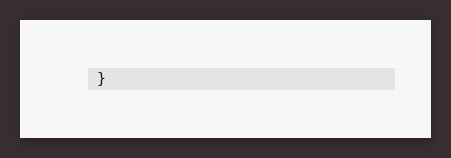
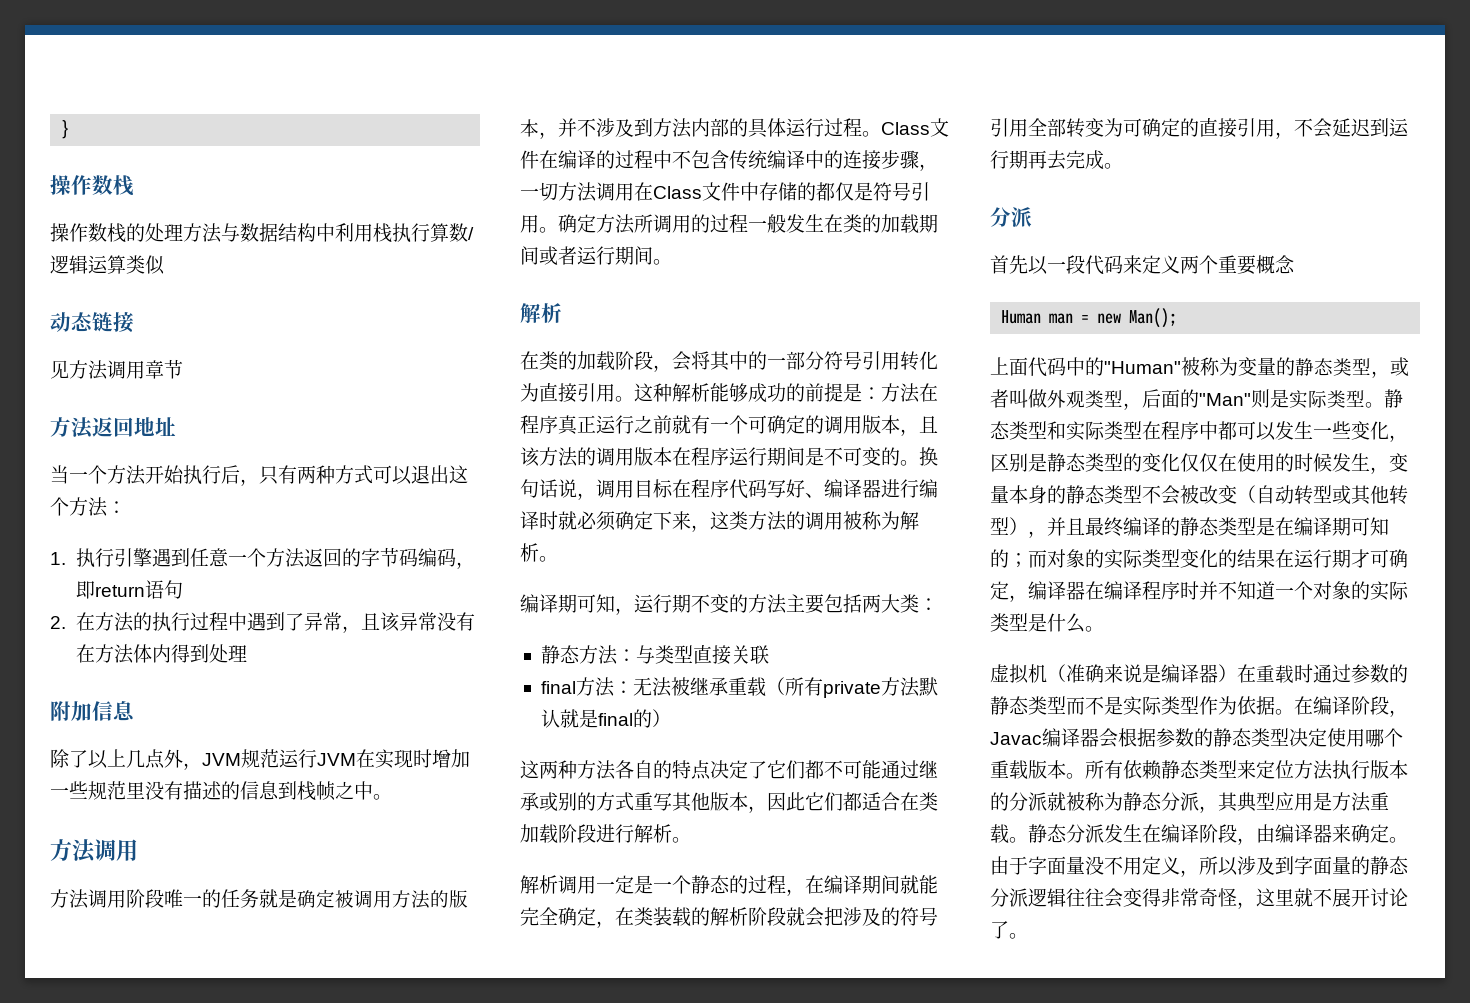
  }
+ 操作数栈
+ 操作数栈的处理方法与数据结构中利用栈执行算数/逻辑运算类似
+ 动态链接
+ 见方法调用章节
+ 方法返回地址
+ 当一个方法开始执行后，只有两种方式可以退出这个方法：
+ 1.执行引擎遇到任意一个方法返回的字节码编码，即return语句
+ 2.在方法的执行过程中遇到了异常，且该异常没有在方法体内得到处理
+ 附加信息
+ 除了以上几点外，JVM规范运行JVM在实现时增加一些规范里没有描述的信息到栈帧之中。
+ 方法调用
+ 方法调用阶段唯一的任务就是确定被调用方法的版本，并不涉及到方法内部的具体运行过程。Class文件在编译的过程中不包含传统编译中的连接步骤，一切方法调用在Class文件中存储的都仅是符号引用。确定方法所调用的过程一般发生在类的加载期间或者运行期间。
+ 解析
+ 在类的加载阶段，会将其中的一部分符号引用转化为直接引用。这种解析能够成功的前提是：方法在程序真正运行之前就有一个可确定的调用版本，且该方法的调用版本在程序运行期间是不可变的。换句话说，调用目标在程序代码写好、编译器进行编译时就必须确定下来，这类方法的调用被称为解析。
+ 编译期可知，运行期不变的方法主要包括两大类：
+ 静态方法：与类型直接关联
+ final方法：无法被继承重载（所有private方法默认就是final的）
+ 这两种方法各自的特点决定了它们都不可能通过继承或别的方式重写其他版本，因此它们都适合在类加载阶段进行解析。
+ 解析调用一定是一个静态的过程，在编译期间就能完全确定，在类装载的解析阶段就会把涉及的符号引用全部转变为可确定的直接引用，不会延迟到运行期再去完成。
+ 分派
+ 首先以一段代码来定义两个重要概念
+ Human man = new Man();
+ 上面代码中的"Human"被称为变量的静态类型，或者叫做外观类型，后面的"Man"则是实际类型。静态类型和实际类型在程序中都可以发生一些变化，区别是静态类型的变化仅仅在使用的时候发生，变量本身的静态类型不会被改变（自动转型或其他转型），并且最终编译的静态类型是在编译期可知的；而对象的实际类型变化的结果在运行期才可确定，编译器在编译程序时并不知道一个对象的实际类型是什么。
+ 虚拟机（准确来说是编译器）在重载时通过参数的静态类型而不是实际类型作为依据。在编译阶段，Javac编译器会根据参数的静态类型决定使用哪个重载版本。所有依赖静态类型来定位方法执行版本的分派就被称为静态分派，其典型应用是方法重载。静态分派发生在编译阶段，由编译器来确定。由于字面量没不用定义，所以涉及到字面量的静态分派逻辑往往会变得非常奇怪，这里就不展开讨论了。

